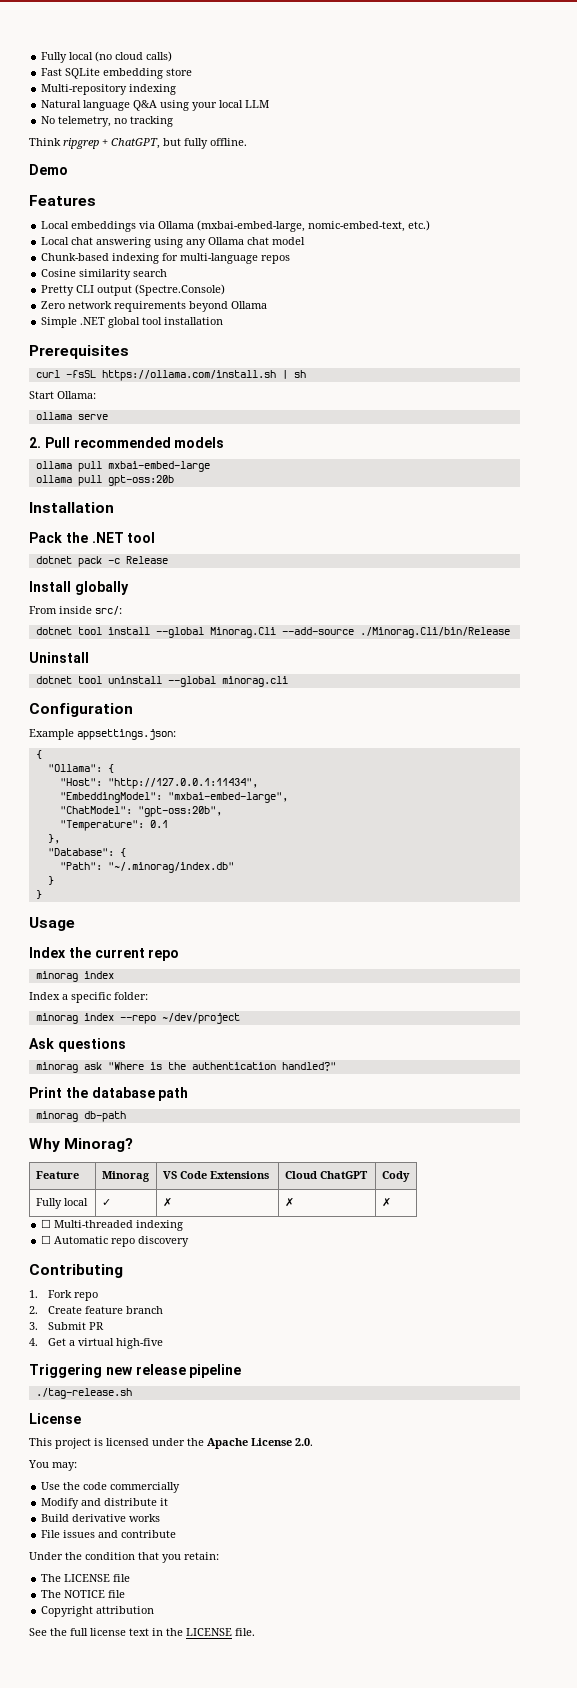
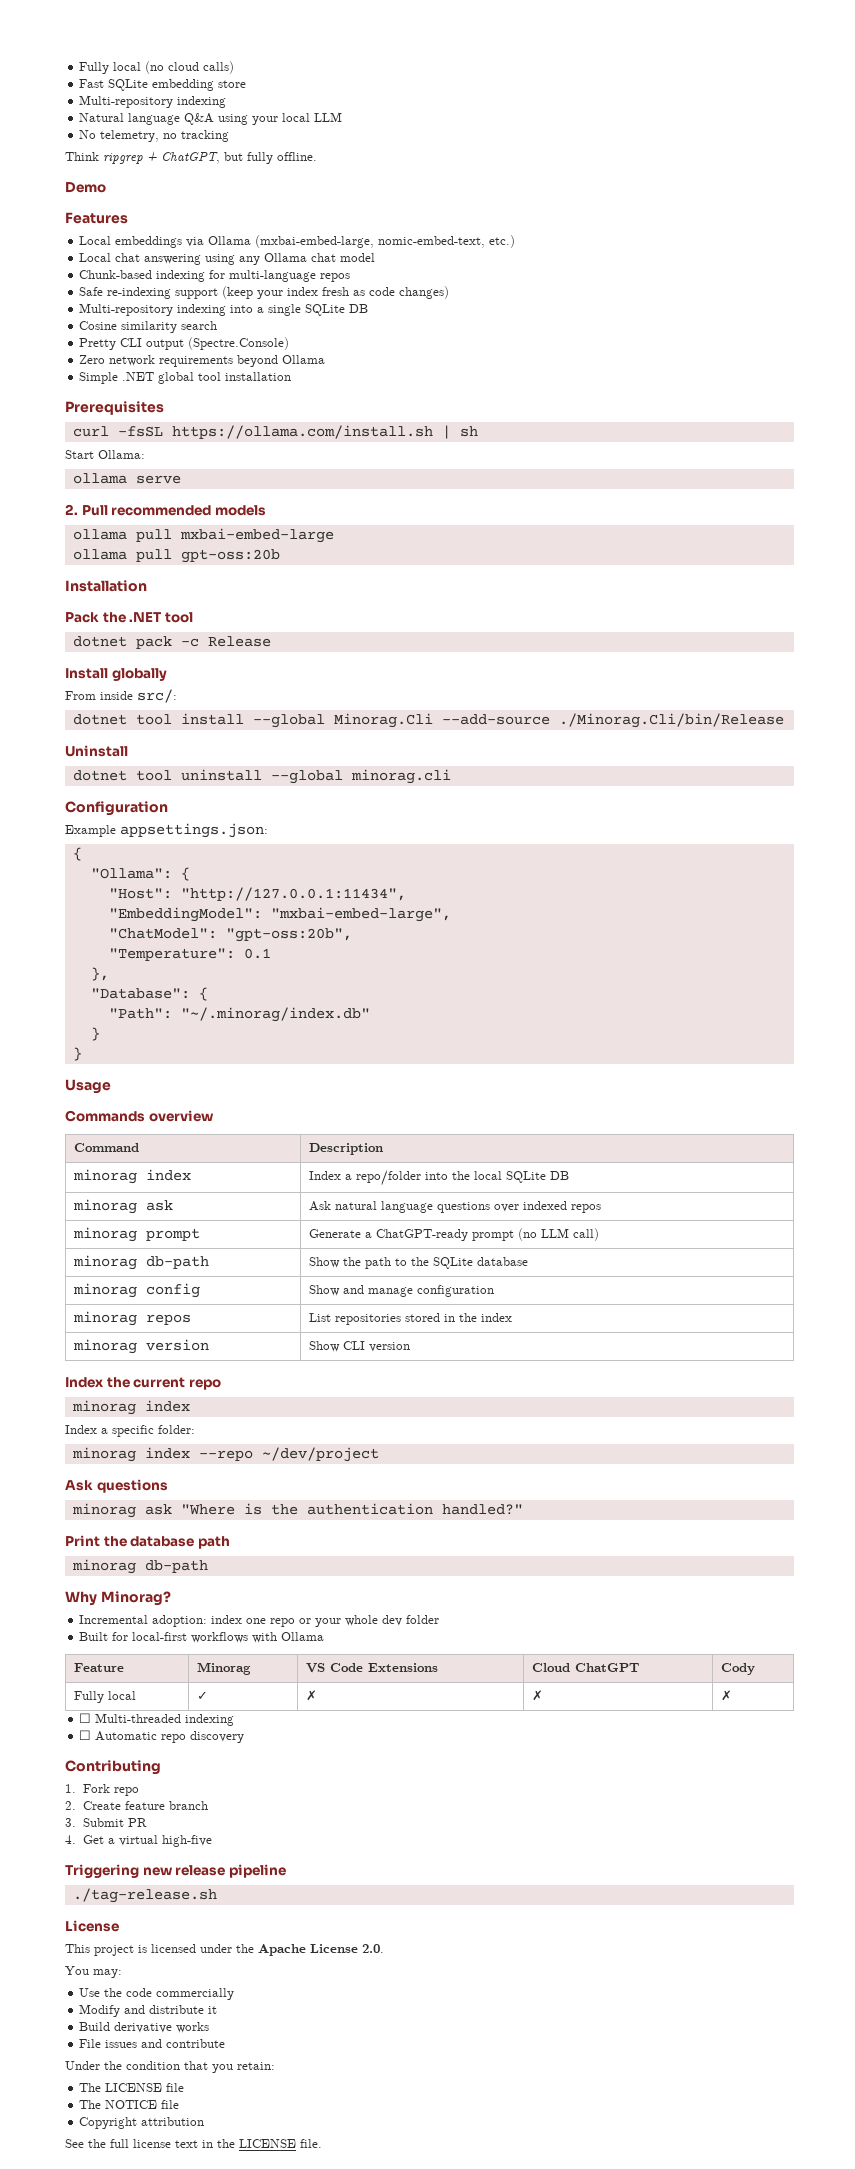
+ Safe re-indexing support (keep your index fresh as code changes)
+ Multi-repository indexing into a single SQLite DB
+ Commands overview
+ Command | Description
+ minorag index | Index a repo/folder into the local SQLite DB
+ minorag ask | Ask natural language questions over indexed repos
+ minorag prompt | Generate a ChatGPT-ready prompt (no LLM call)
+ minorag db-path | Show the path to the SQLite database
+ minorag config | Show and manage configuration
+ minorag repos | List repositories stored in the index
+ minorag version | Show CLI version
+ Incremental adoption: index one repo or your whole dev folder
+ Built for local-first workflows with Ollama

